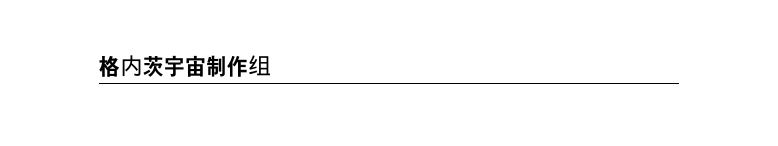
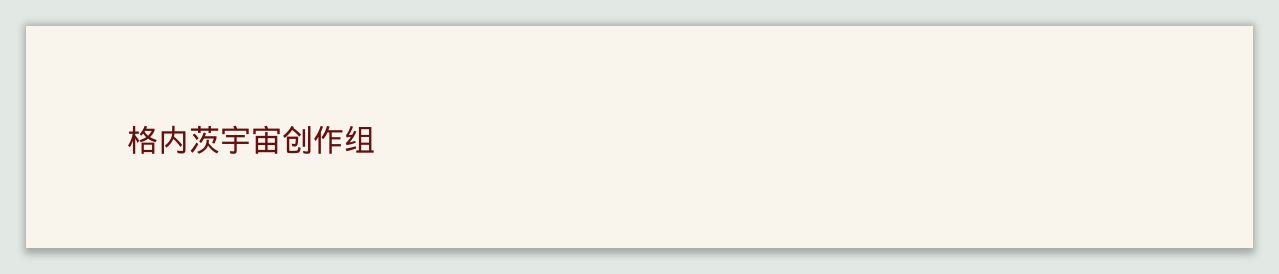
- 格内茨宇宙制作组
+ 格内茨宇宙创作组

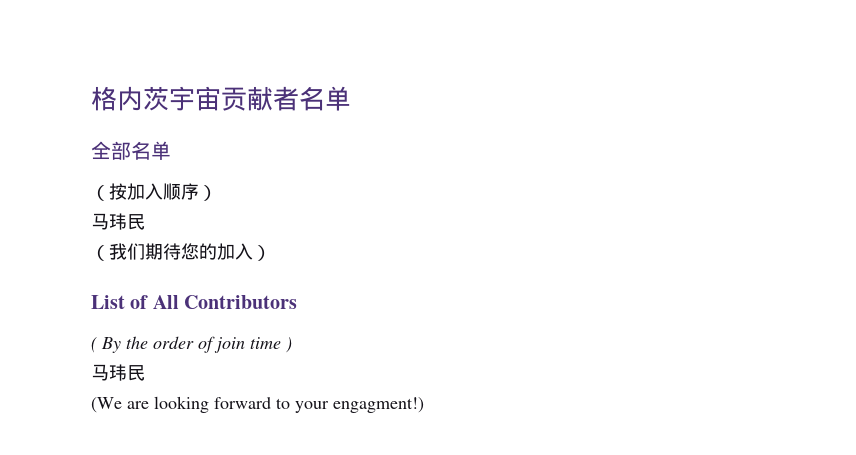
- 格内茨宇宙创作组
+ 格内茨宇宙贡献者名单
+ 全部名单
+ （按加入顺序）
+ 马玮民
+ （我们期待您的加入）
+ List of All Contributors
+ ( By the order of join time )
+ 马玮民
+ (We are looking forward to your engagment!)

